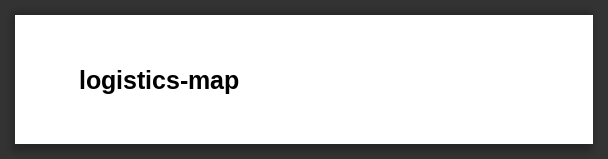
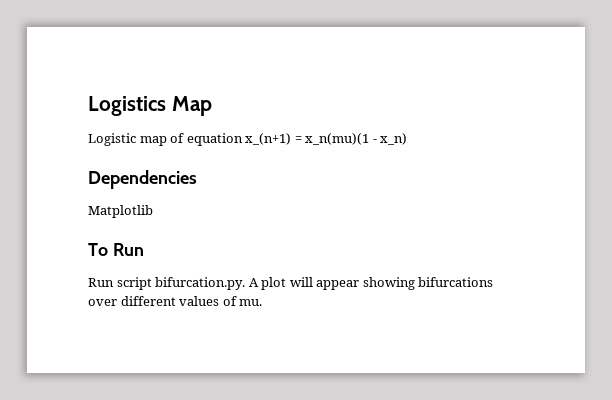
- logistics-map
+ Logistics Map
+ Logistic map of equation x_(n+1) = x_n(mu)(1 - x_n)
+ Dependencies
+ Matplotlib
+ To Run
+ Run script bifurcation.py. A plot will appear showing bifurcations over different values of mu.

